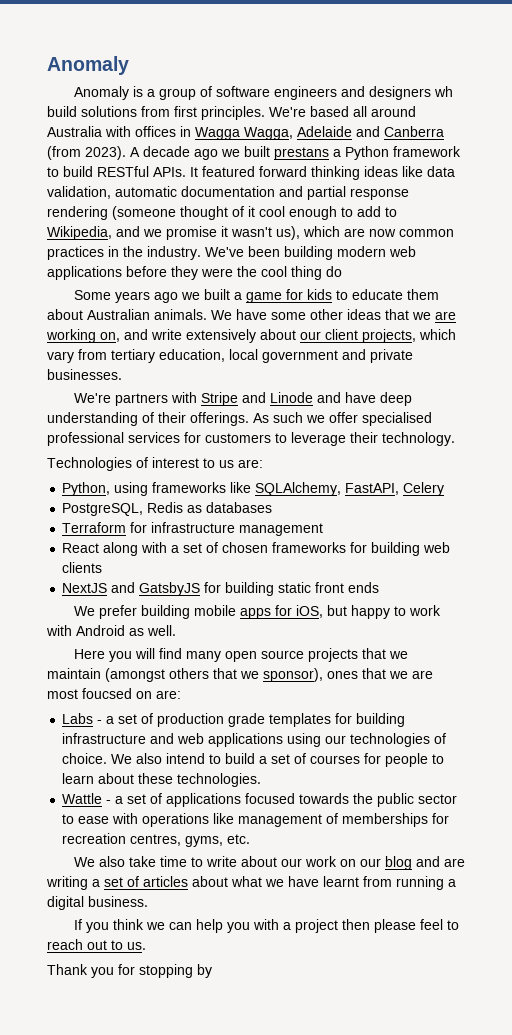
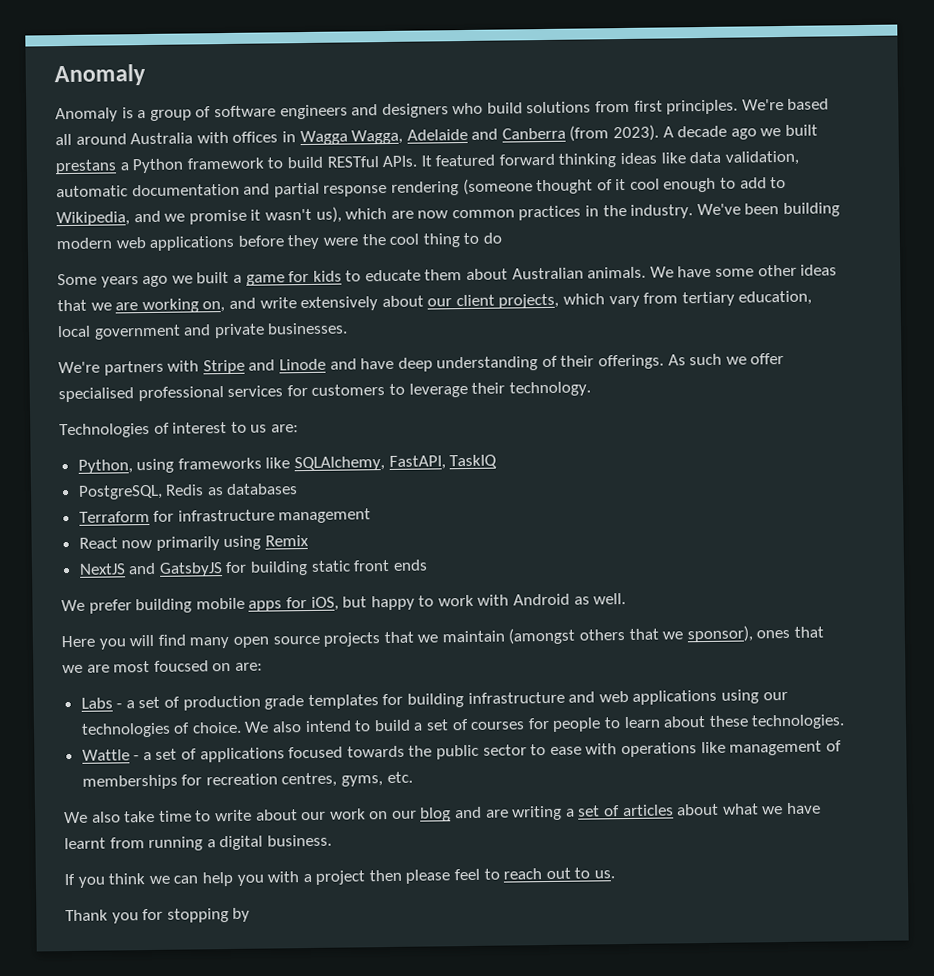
- Anomaly is a group of software engineers and designers wh build solutions from first principles.
+ Anomaly is a group of software engineers and designers who build solutions from first principles.
- We've been building modern web applications before they were the cool thing do
+ We've been building modern web applications before they were the cool thing to do
- Python, using frameworks like SQLAlchemy, FastAPI, Celery
+ Python, using frameworks like SQLAlchemy, FastAPI, TaskIQ
- React along with a set of chosen frameworks for building web clients
+ React now primarily using Remix

